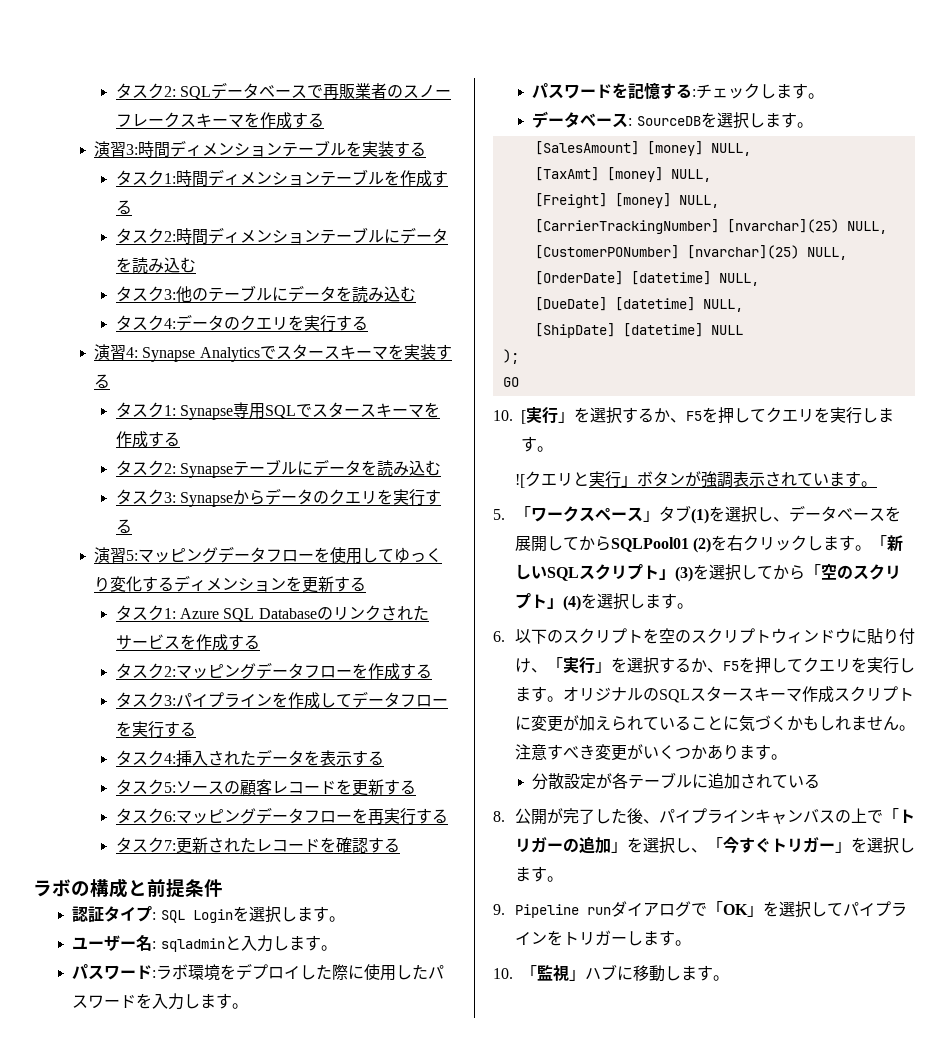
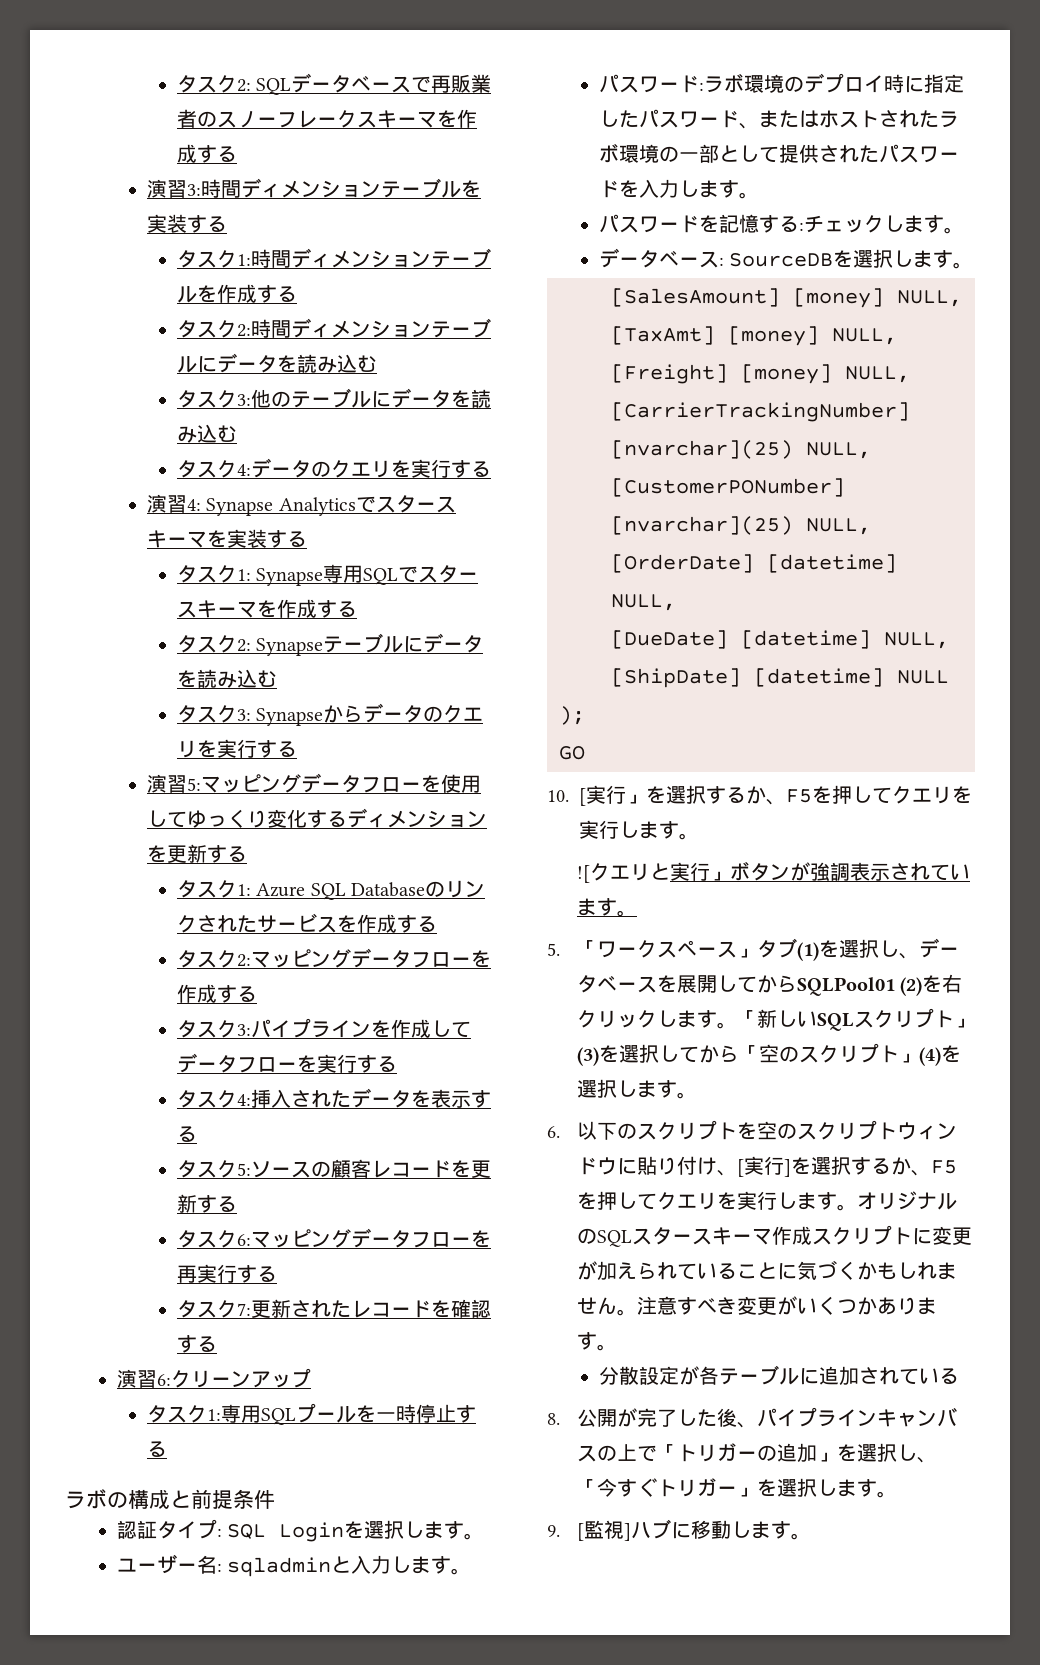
+ 演習6:クリーンアップ
+ タスク1:専用SQLプールを一時停止する
- パスワード:ラボ環境をデプロイした際に使用したパスワードを入力します。
+ パスワード:ラボ環境のデプロイ時に指定したパスワード、またはホストされたラボ環境の一部として提供されたパスワードを入力します。
- 6.以下のスクリプトを空のスクリプトウィンドウに貼り付け、「実行」を選択するか、F5を押してクエリを実行します。
+ 6.以下のスクリプトを空のスクリプトウィンドウに貼り付け、[実行]を選択するか、F5を押してクエリを実行します。
- 9. Pipeline runダイアログで「OK」を選択してパイプラインをトリガーします。
- 10.「監視」ハブに移動します。
+ 9. [監視]ハブに移動します。

